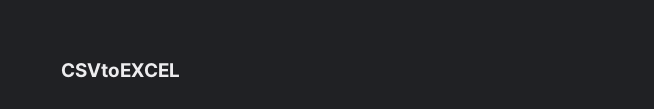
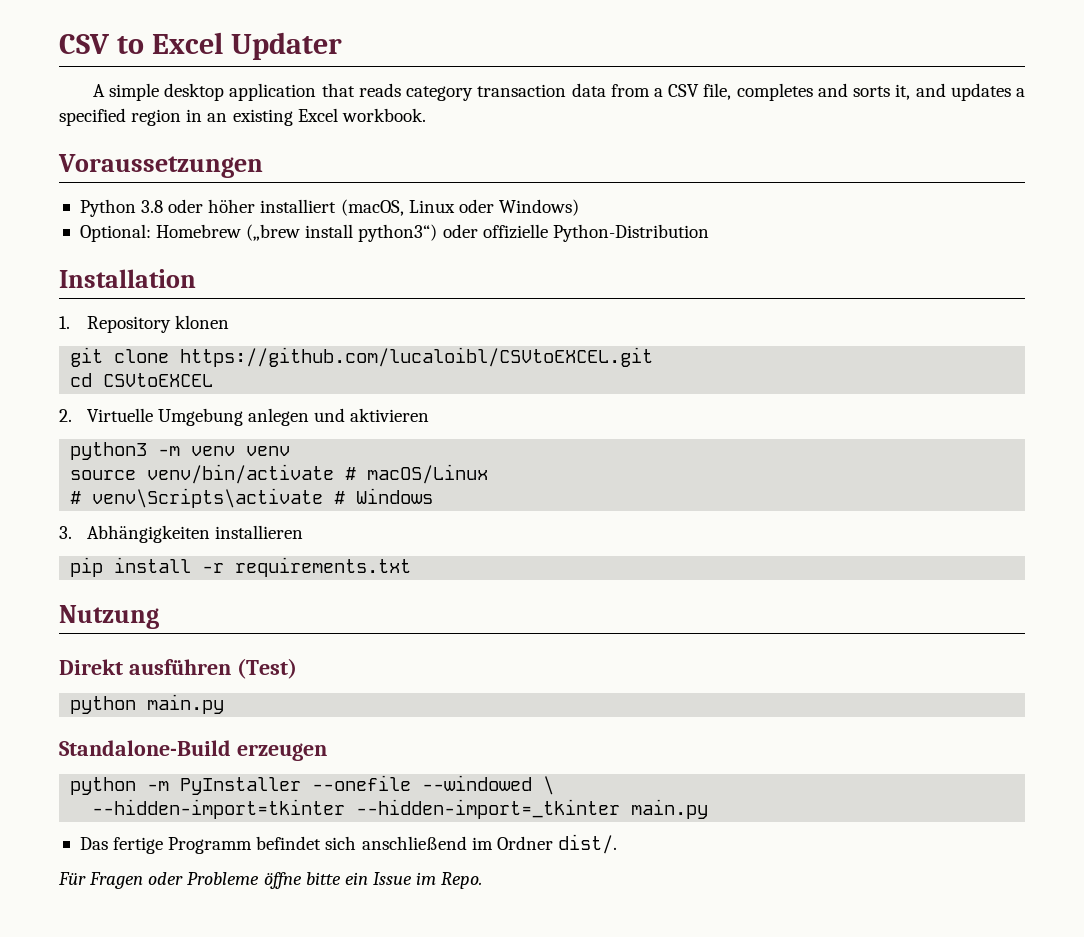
- CSVtoEXCEL
+ CSV to Excel Updater
+ A simple desktop application that reads category transaction data from a CSV file, completes and sorts it, and updates a specified region in an existing Excel workbook.
+ Voraussetzungen
+ Python 3.8 oder höher installiert (macOS, Linux oder Windows)
+ Optional: Homebrew („brew install python3“) oder offizielle Python-Distribution
+ Installation
+ 1. Repository klonen
+ git clone https://github.com/lucaloibl/CSVtoEXCEL.git
+ cd CSVtoEXCEL
+ 2. Virtuelle Umgebung anlegen und aktivieren
+ python3 -m venv venv
+ source venv/bin/activate # macOS/Linux
+ # venv\Scripts\activate # Windows
+ 3. Abhängigkeiten installieren
+ pip install -r requirements.txt
+ Nutzung
+ Direkt ausführen (Test)
+ python main.py
+ Standalone-Build erzeugen
+ python -m PyInstaller --onefile --windowed \
+ --hidden-import=tkinter --hidden-import=_tkinter main.py
+ Das fertige Programm befindet sich anschließend im Ordner dist/.
+ Für Fragen oder Probleme öffne bitte ein Issue im Repo.

